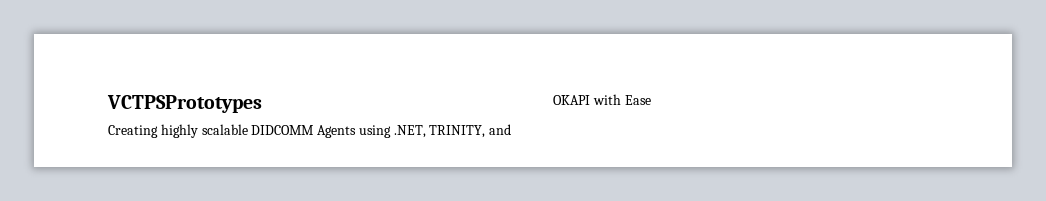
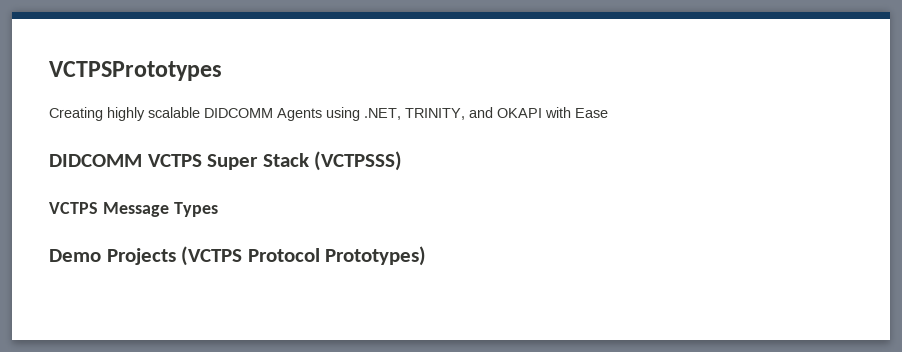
+ DIDCOMM VCTPS Super Stack (VCTPSSS)
+ VCTPS Message Types
+ Demo Projects (VCTPS Protocol Prototypes)

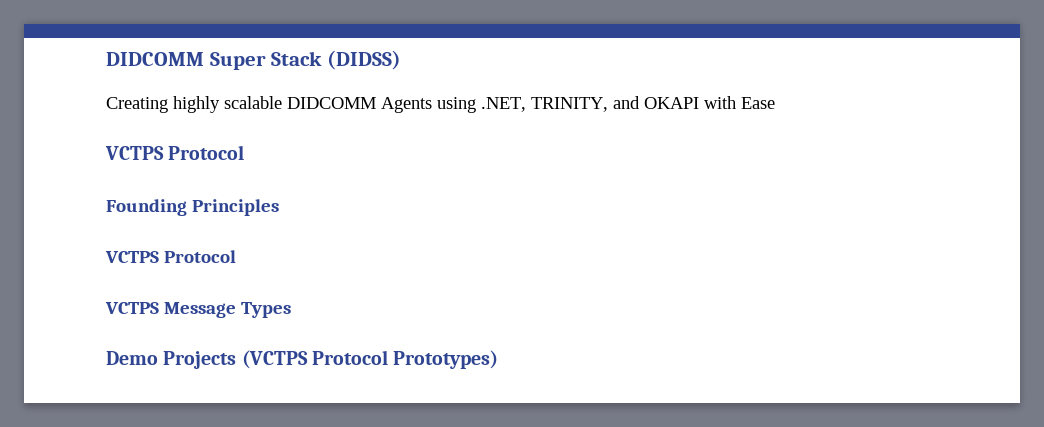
- VCTPSPrototypes
+ DIDCOMM Super Stack (DIDSS)
  Creating highly scalable DIDCOMM Agents using .NET, TRINITY, and OKAPI with Ease
- DIDCOMM VCTPS Super Stack (VCTPSSS)
+ VCTPS Protocol
+ Founding Principles
+ VCTPS Protocol

